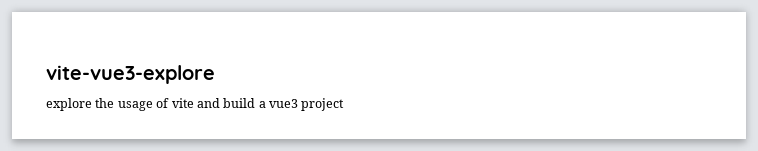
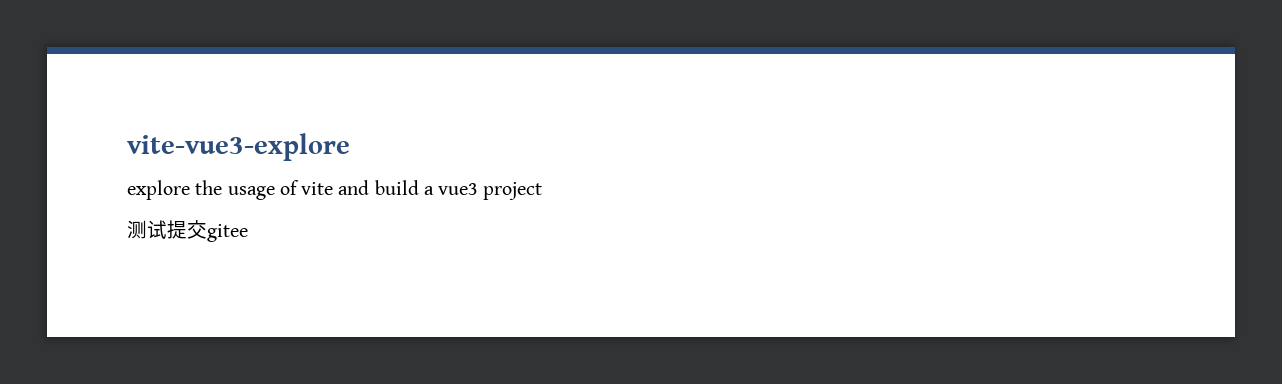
+ 测试提交gitee

